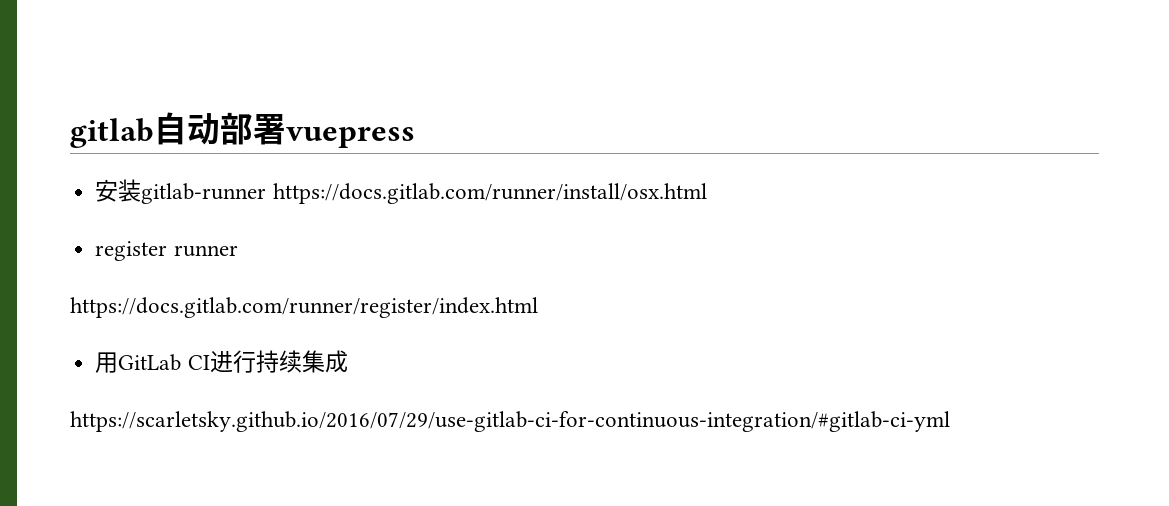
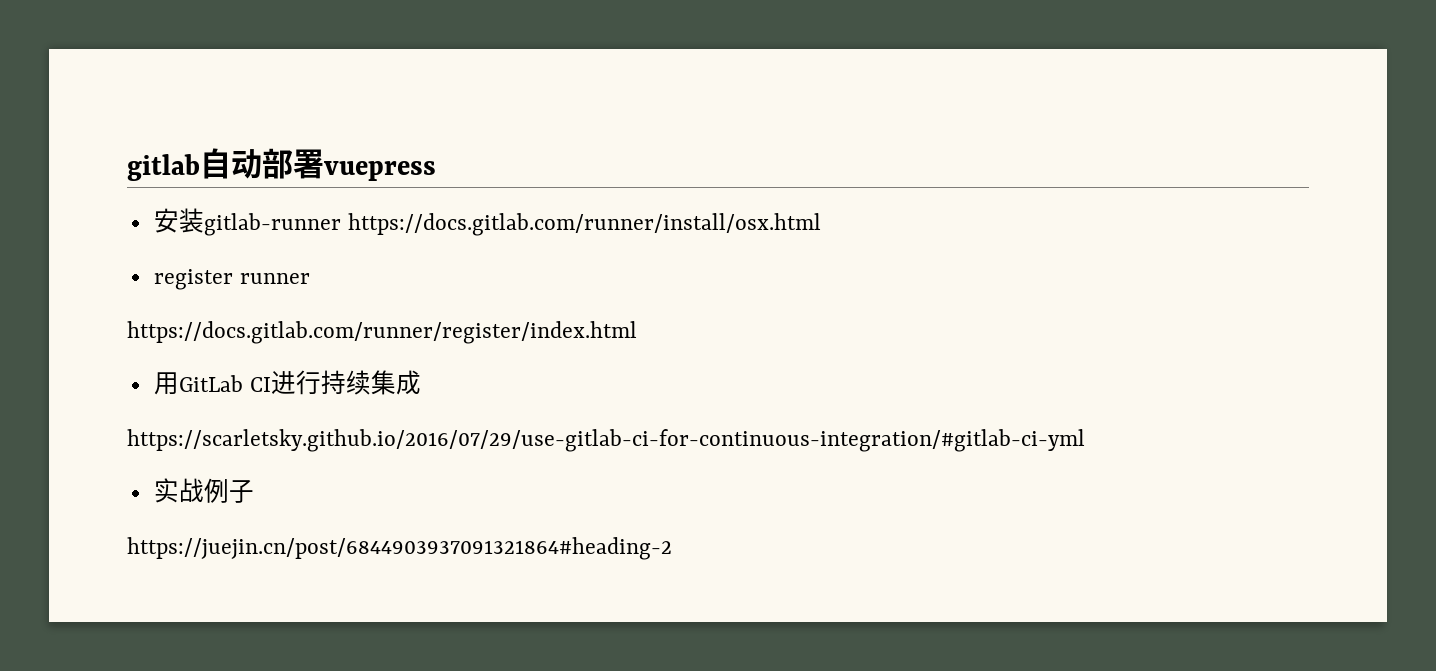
+ 实战例子
+ https://juejin.cn/post/6844903937091321864#heading-2

